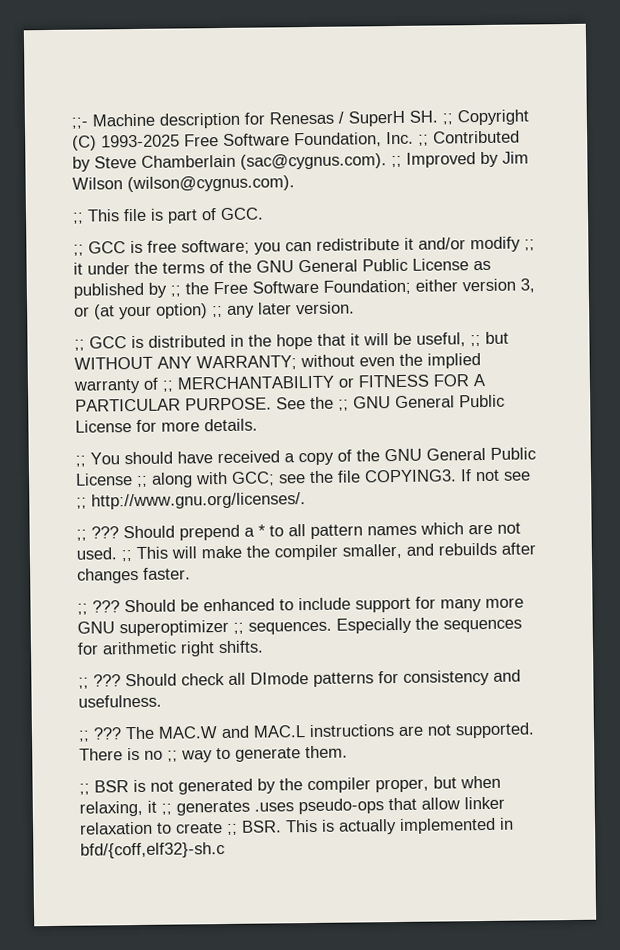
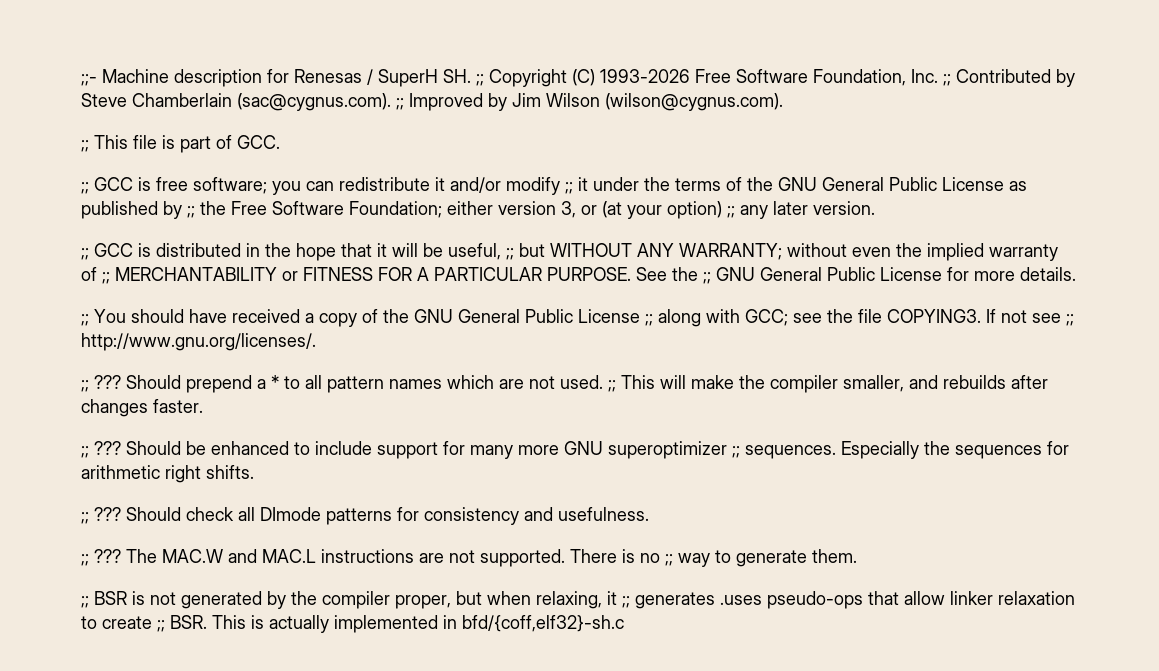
- ;;- Machine description for Renesas / SuperH SH. ;; Copyright (C) 1993-2025 Free Software Foundation, Inc. ;; Contributed by Steve Chamberlain (sac@cygnus.com). ;; Improved by Jim Wilson (wilson@cygnus.com).
+ ;;- Machine description for Renesas / SuperH SH. ;; Copyright (C) 1993-2026 Free Software Foundation, Inc. ;; Contributed by Steve Chamberlain (sac@cygnus.com). ;; Improved by Jim Wilson (wilson@cygnus.com).

